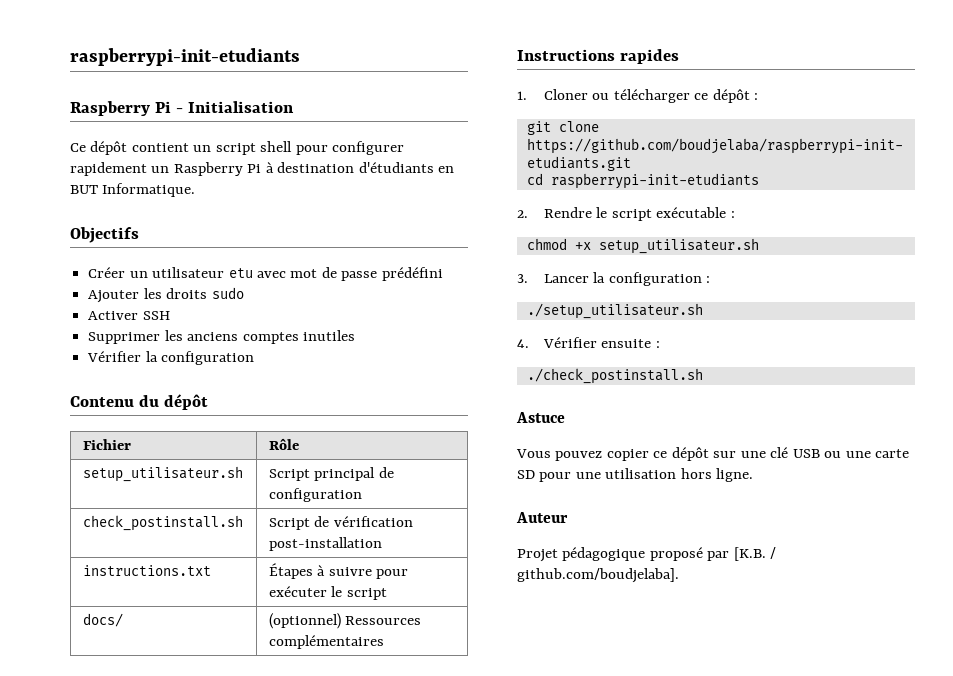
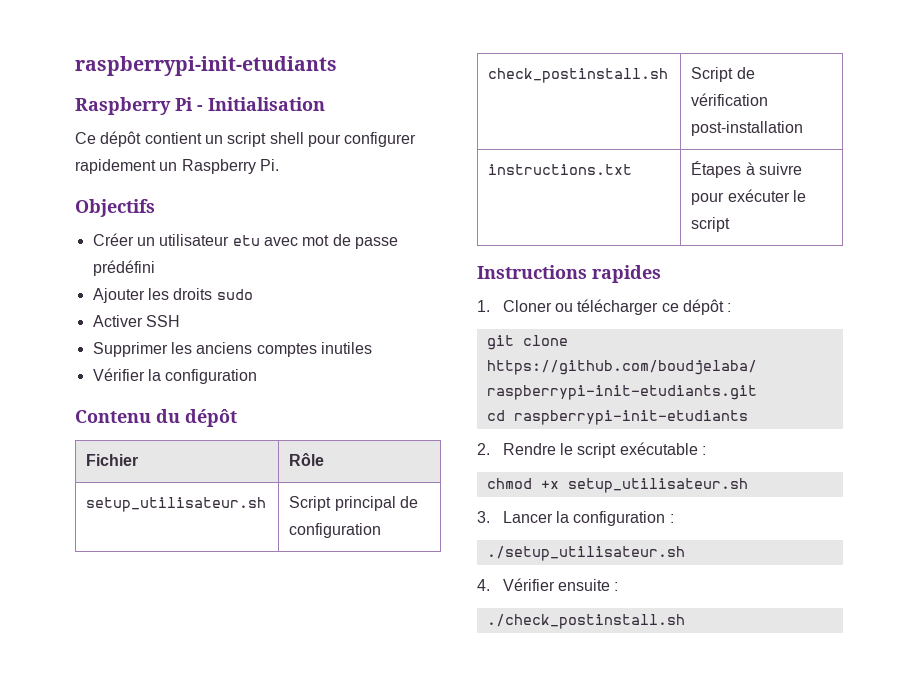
- Ce dépôt contient un script shell pour configurer rapidement un Raspberry Pi à destination d'étudiants en BUT Informatique.
+ Ce dépôt contient un script shell pour configurer rapidement un Raspberry Pi.
- docs/ | (optionnel) Ressources complémentaires
- Astuce
- Vous pouvez copier ce dépôt sur une clé USB ou une carte SD pour une utilisation hors ligne.
- Auteur
- Projet pédagogique proposé par [K.B. / github.com/boudjelaba].

